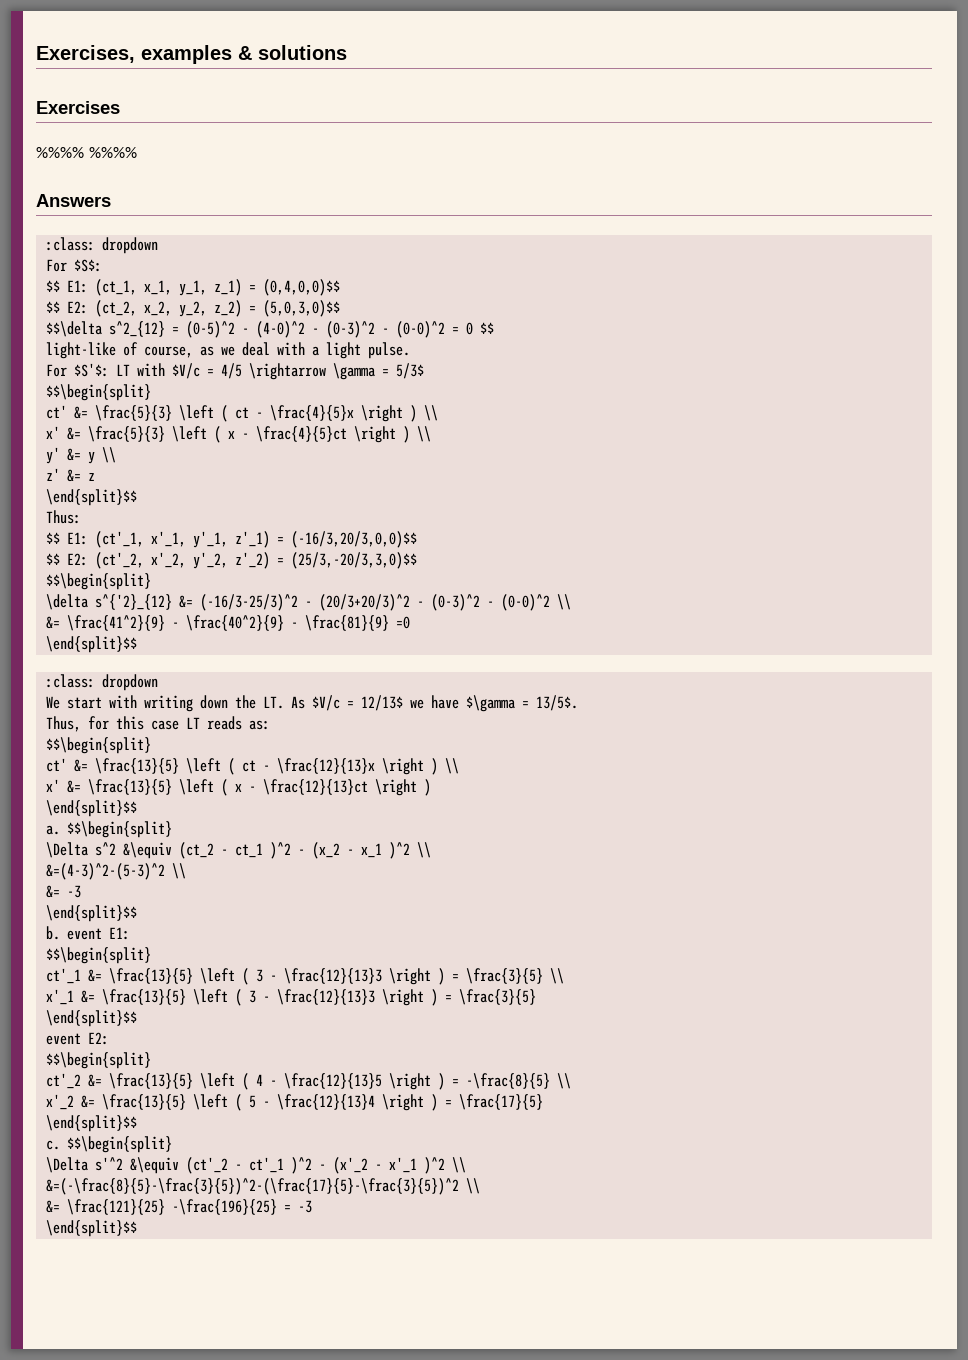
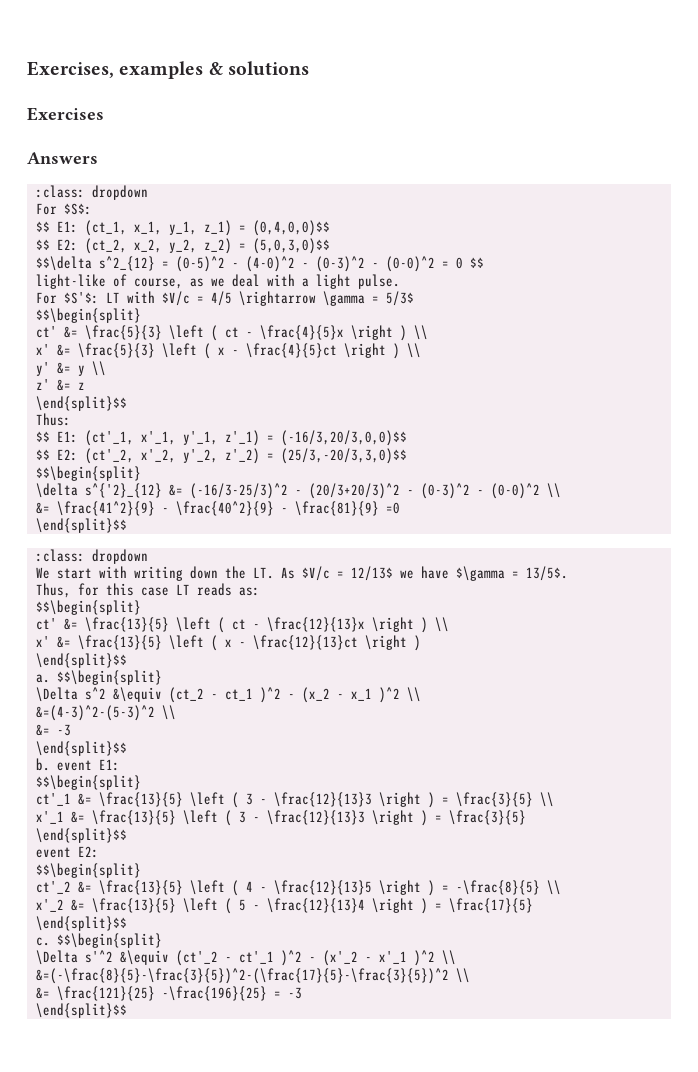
- %%%% %%%%

